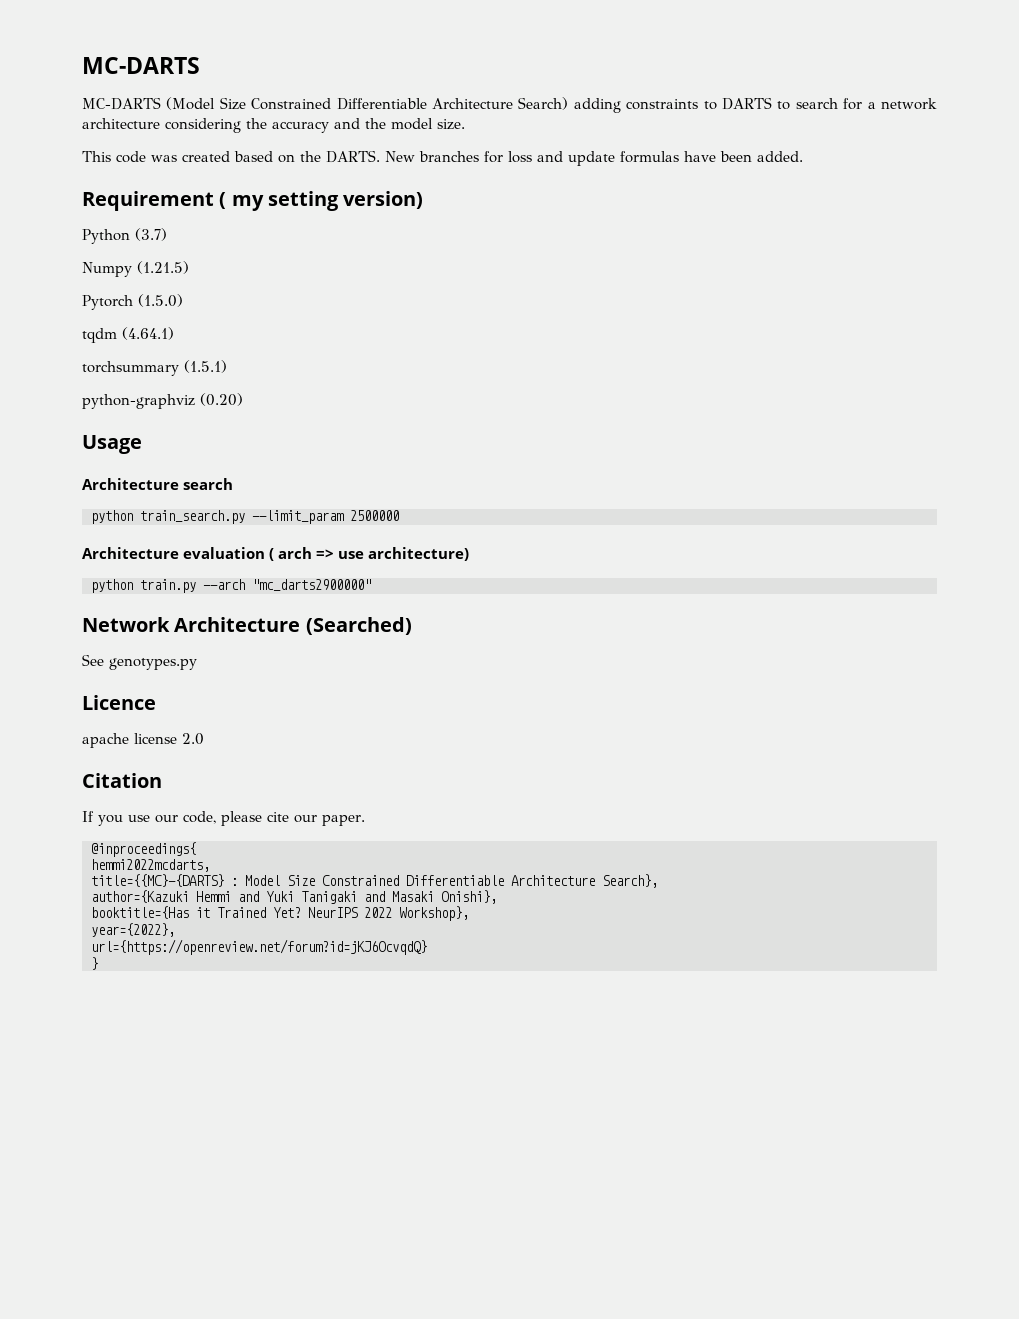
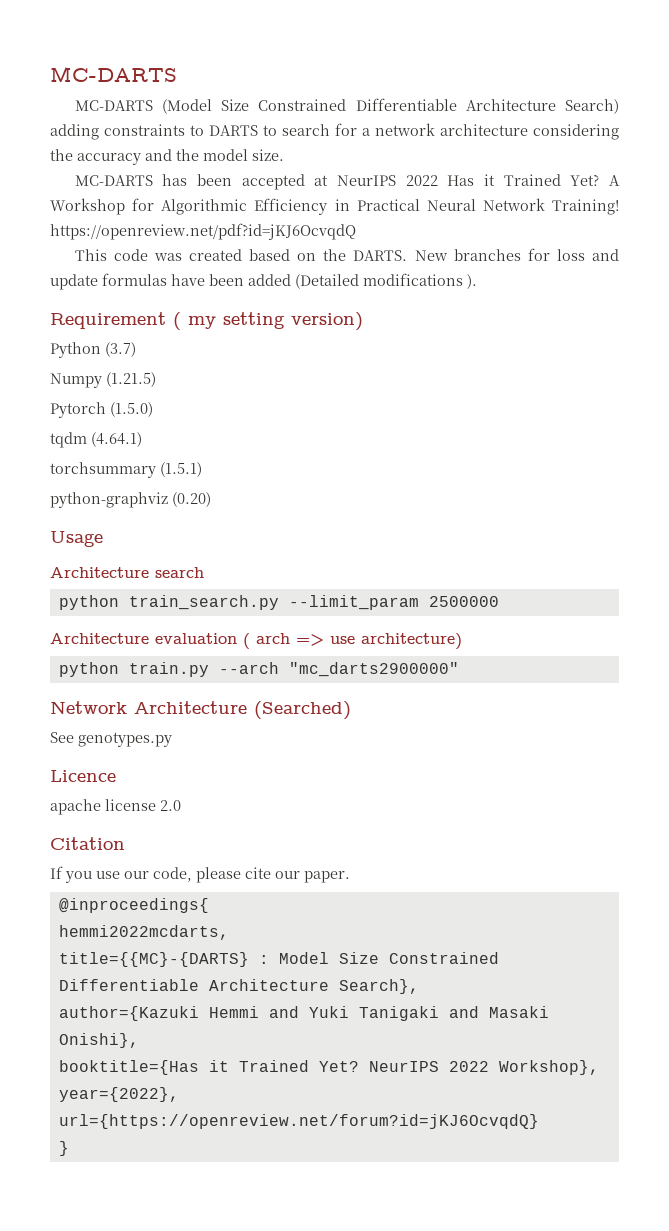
+ MC-DARTS has been accepted at NeurIPS 2022 Has it Trained Yet? A Workshop for Algorithmic Efficiency in Practical Neural Network Training! https://openreview.net/pdf?id=jKJ6OcvqdQ
- New branches for loss and update formulas have been added.
+ New branches for loss and update formulas have been added (Detailed modifications ).

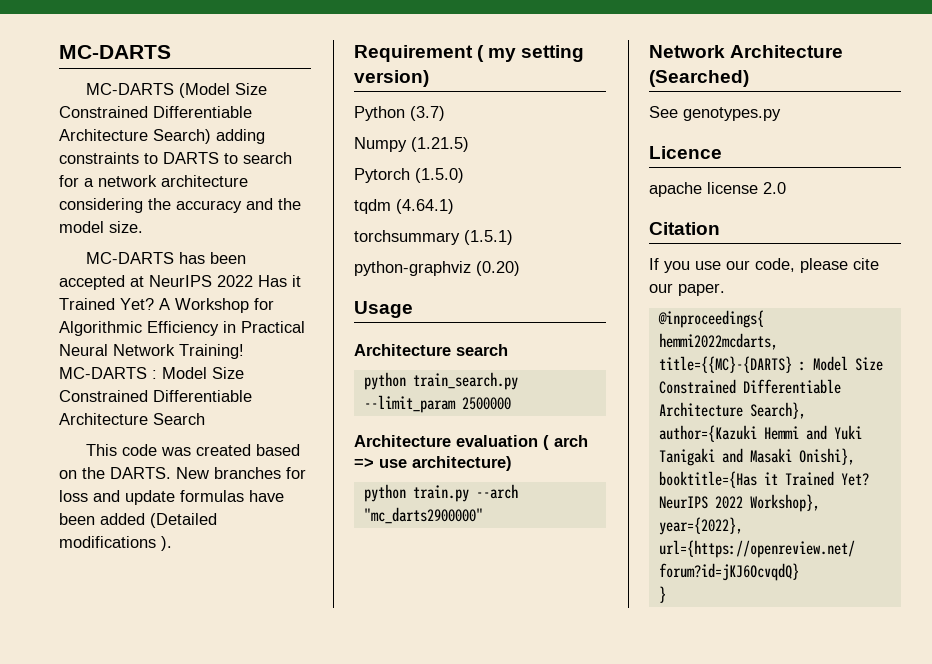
- A Workshop for Algorithmic Efficiency in Practical Neural Network Training! https://openreview.net/pdf?id=jKJ6OcvqdQ
+ A Workshop for Algorithmic Efficiency in Practical Neural Network Training! MC-DARTS : Model Size Constrained Differentiable Architecture Search

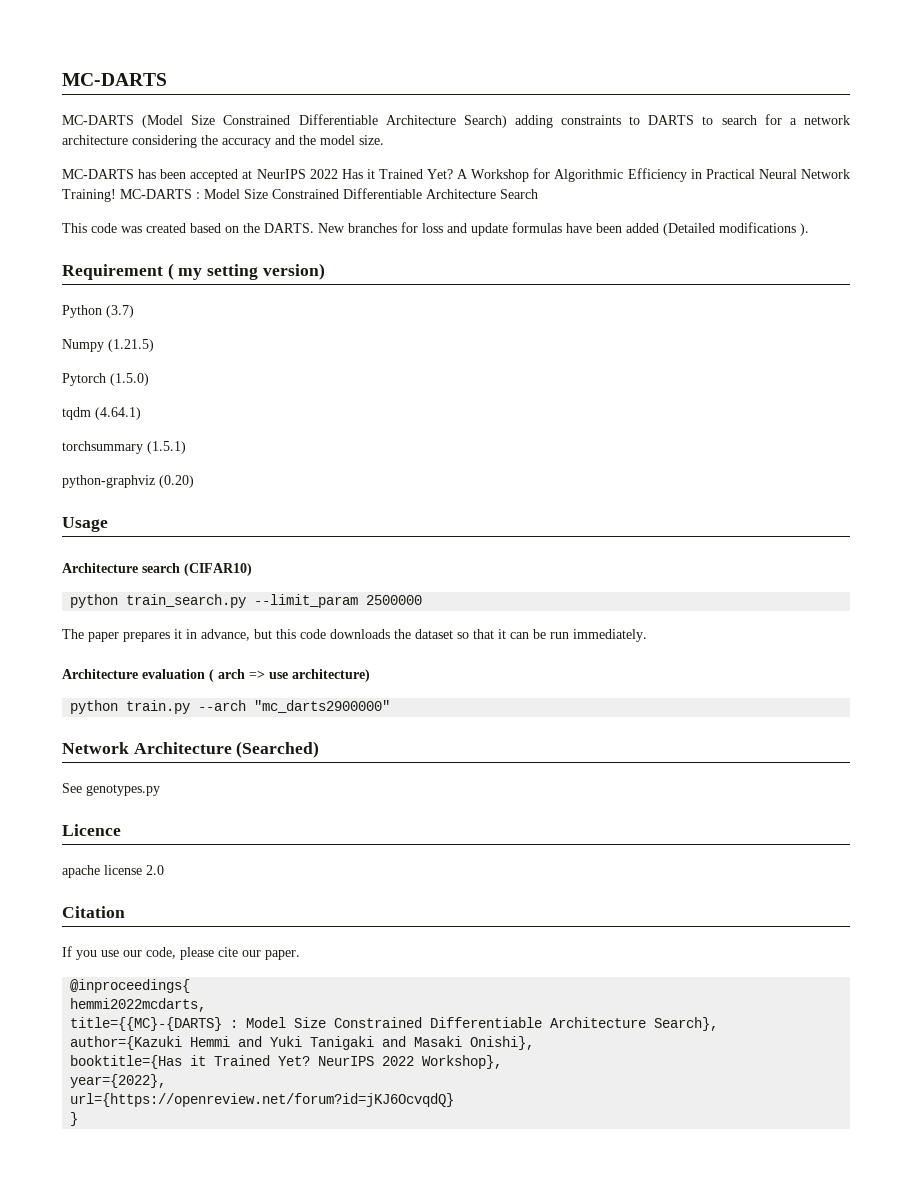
- Architecture search
+ Architecture search (CIFAR10)
+ The paper prepares it in advance, but this code downloads the dataset so that it can be run immediately.

